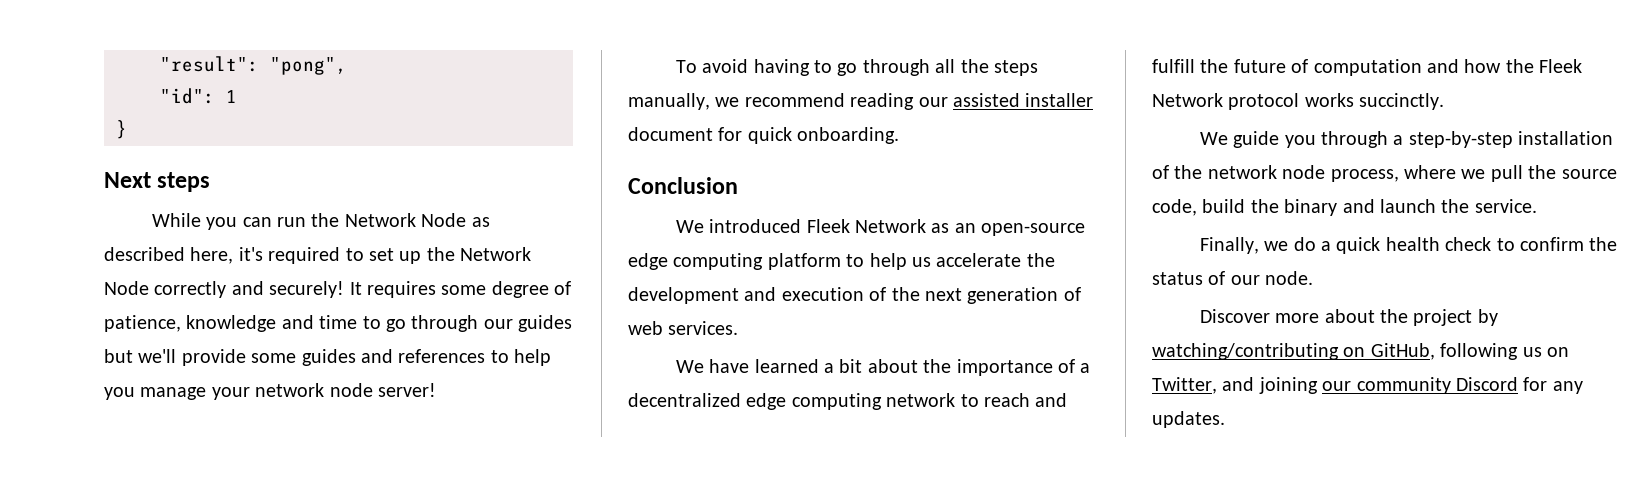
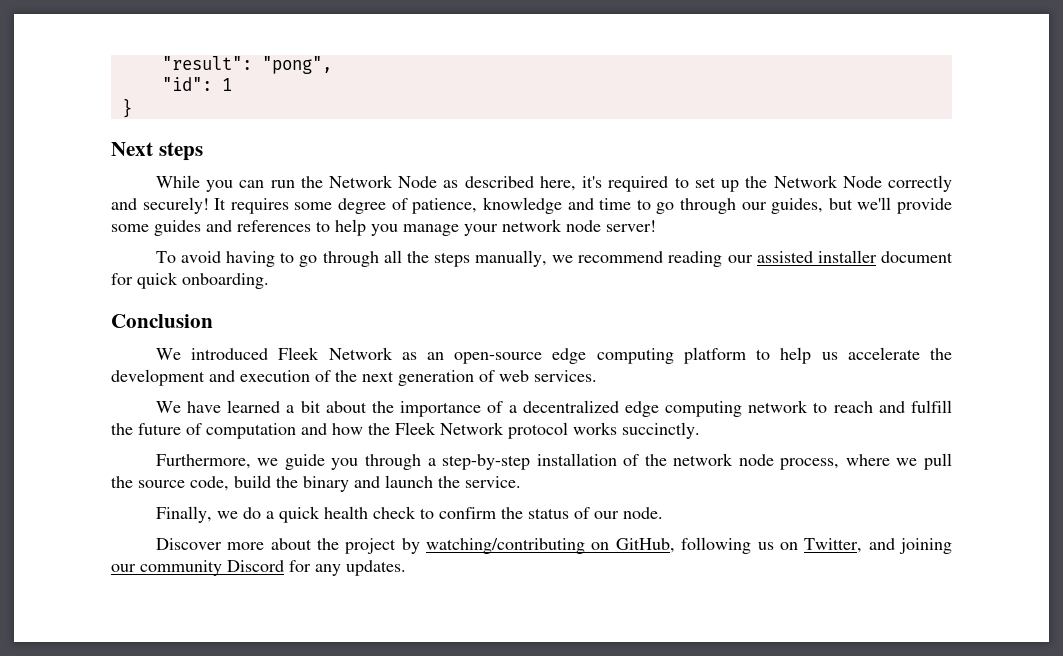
- It requires some degree of patience, knowledge and time to go through our guides but we'll provide some guides and references to help you manage your network node server!
+ It requires some degree of patience, knowledge and time to go through our guides, but we'll provide some guides and references to help you manage your network node server!
- We guide you through a step-by-step installation of the network node process, where we pull the source code, build the binary and launch the service.
+ Furthermore, we guide you through a step-by-step installation of the network node process, where we pull the source code, build the binary and launch the service.

